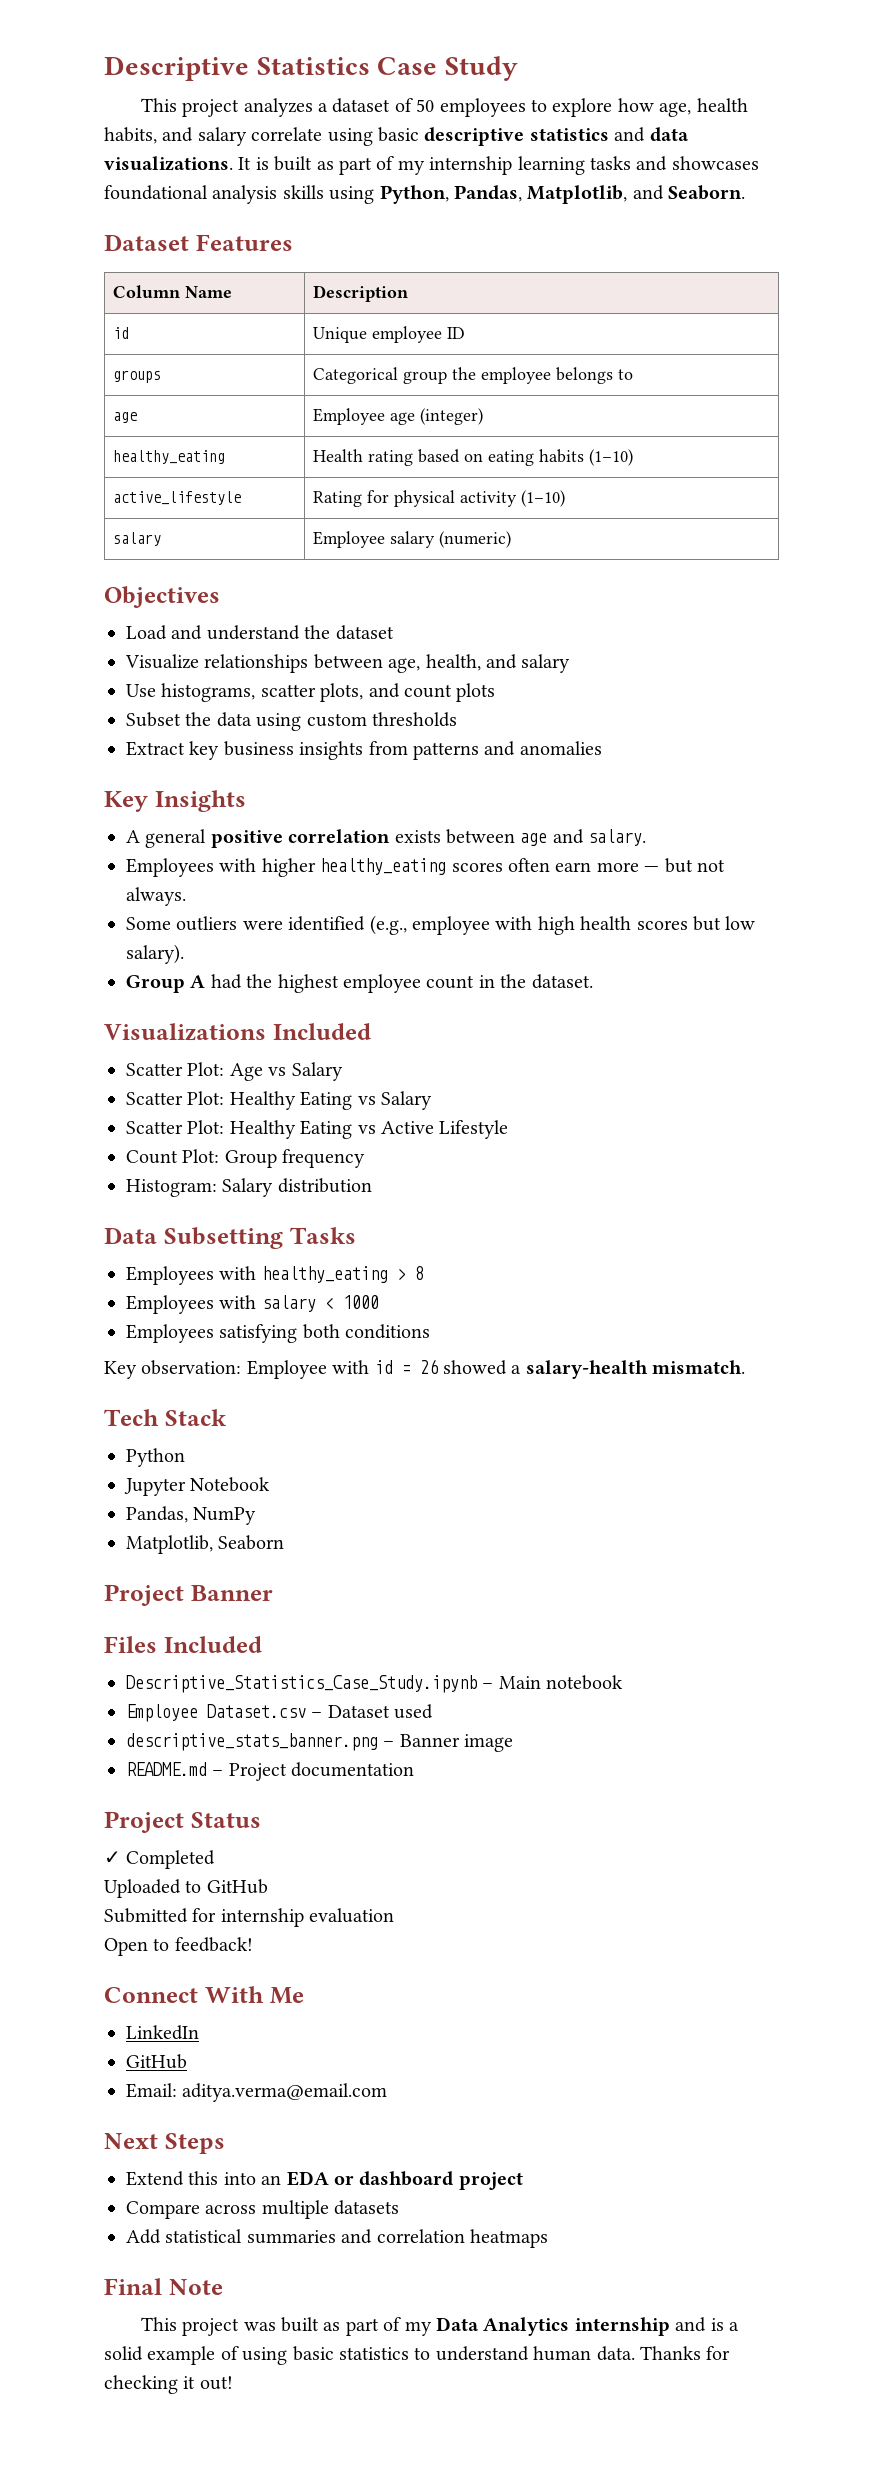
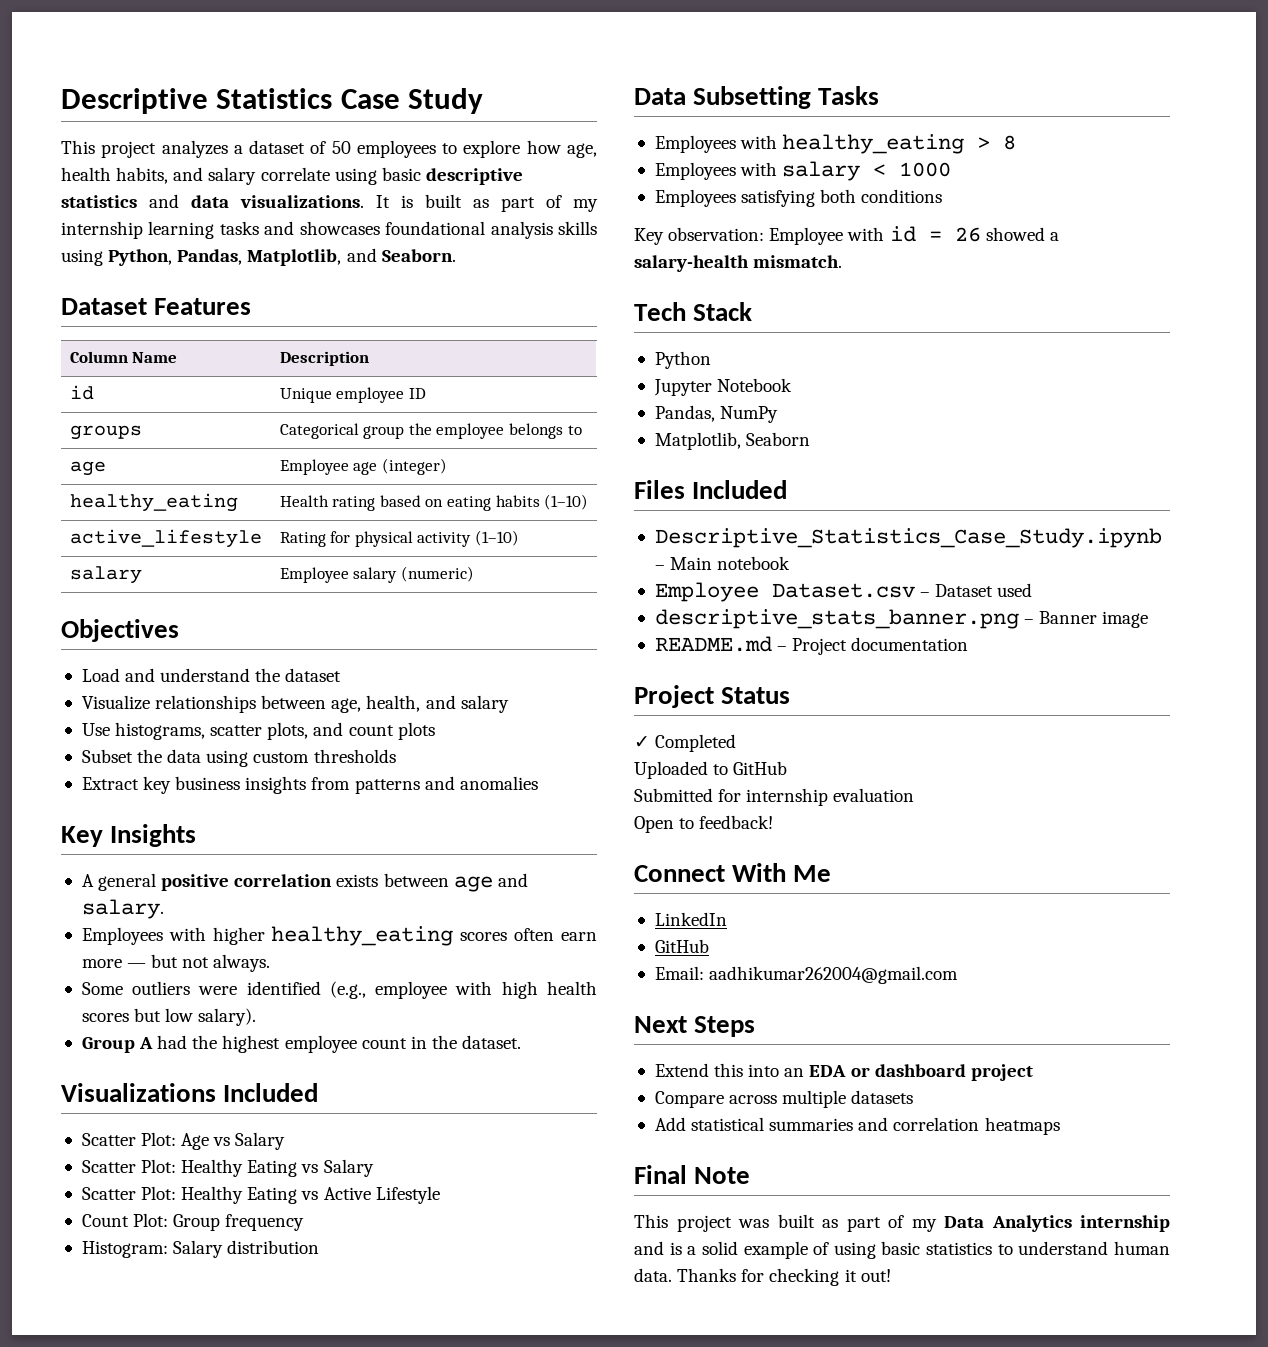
- Project Banner
- Email: aditya.verma@email.com
+ Email: aadhikumar262004@gmail.com

